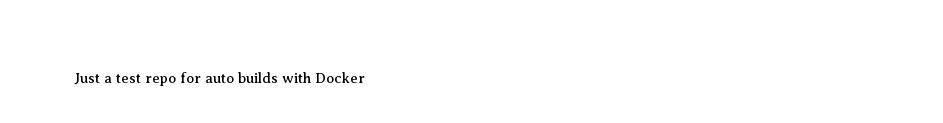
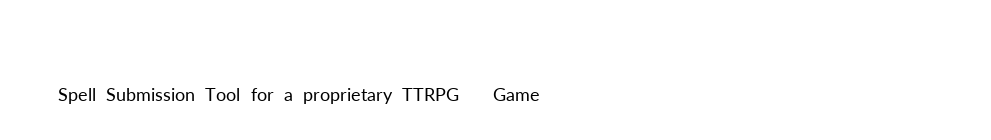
- Just a test repo for auto builds with Docker
+ Spell Submission Tool for a proprietary TTRPG Game

